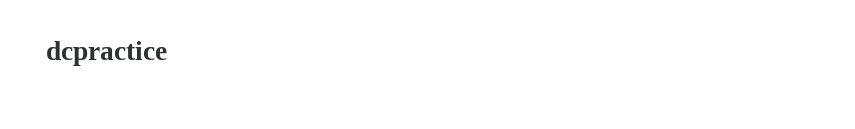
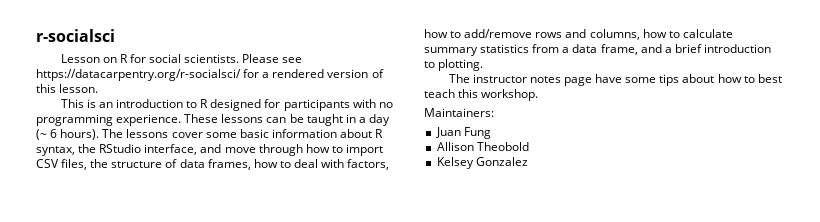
- dcpractice
+ r-socialsci
+ Lesson on R for social scientists. Please see https://datacarpentry.org/r-socialsci/ for a rendered version of this lesson.
+ This is an introduction to R designed for participants with no programming experience. These lessons can be taught in a day (~ 6 hours). The lessons cover some basic information about R syntax, the RStudio interface, and move through how to import CSV files, the structure of data frames, how to deal with factors, how to add/remove rows and columns, how to calculate summary statistics from a data frame, and a brief introduction to plotting.
+ The instructor notes page have some tips about how to best teach this workshop.
+ Maintainers:
+ Juan Fung
+ Allison Theobold
+ Kelsey Gonzalez

